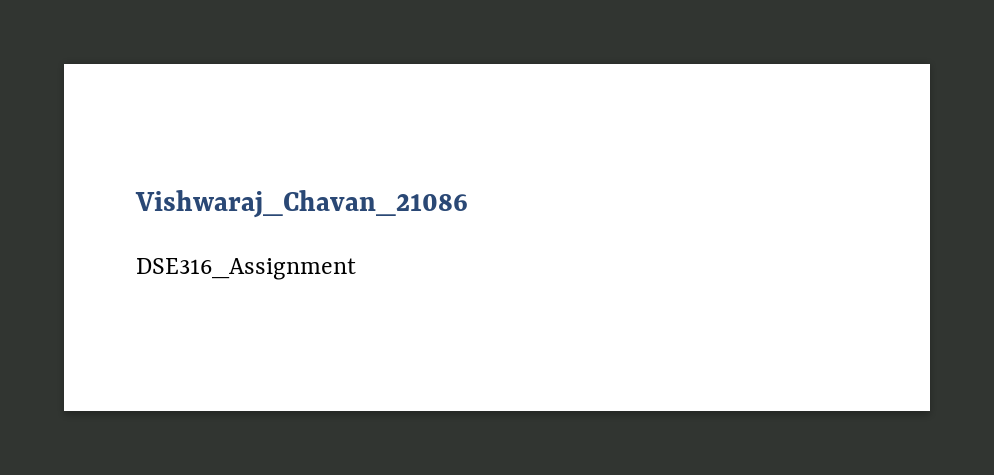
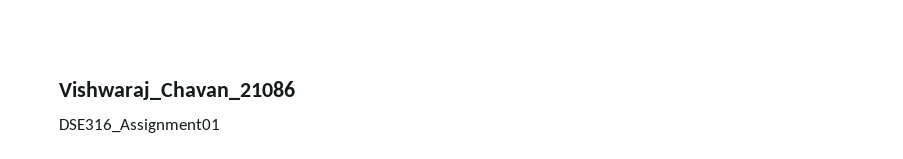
- DSE316_Assignment
+ DSE316_Assignment01

